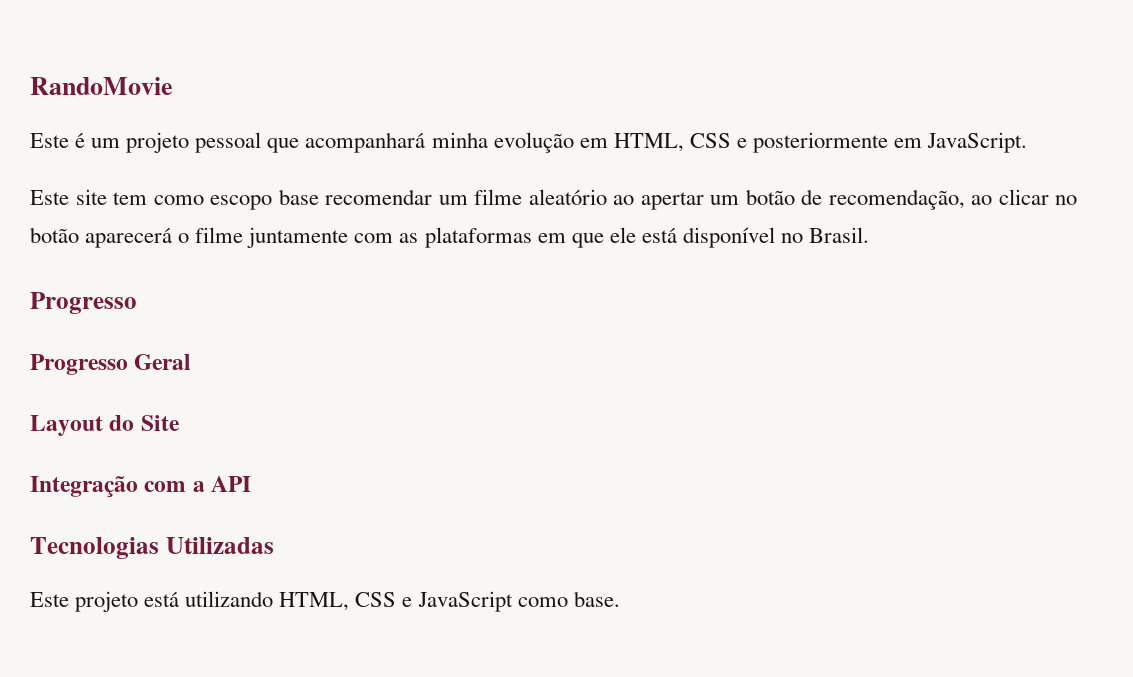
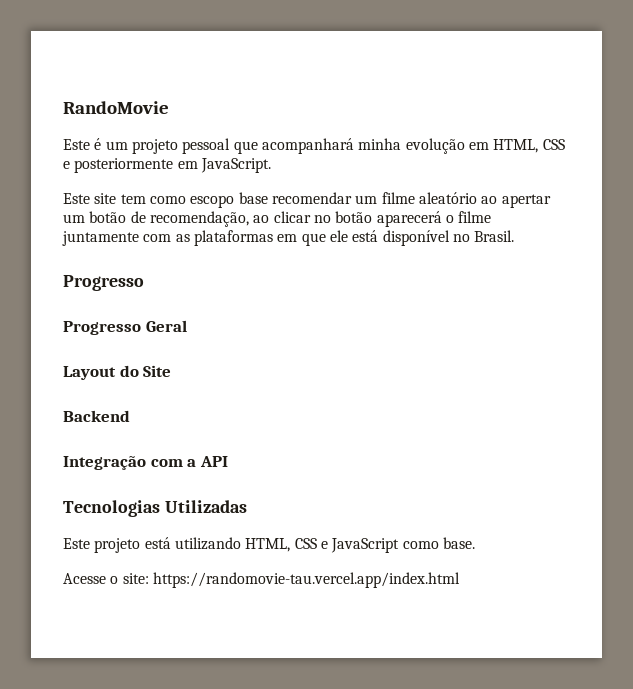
+ Backend
+ Acesse o site: https://randomovie-tau.vercel.app/index.html

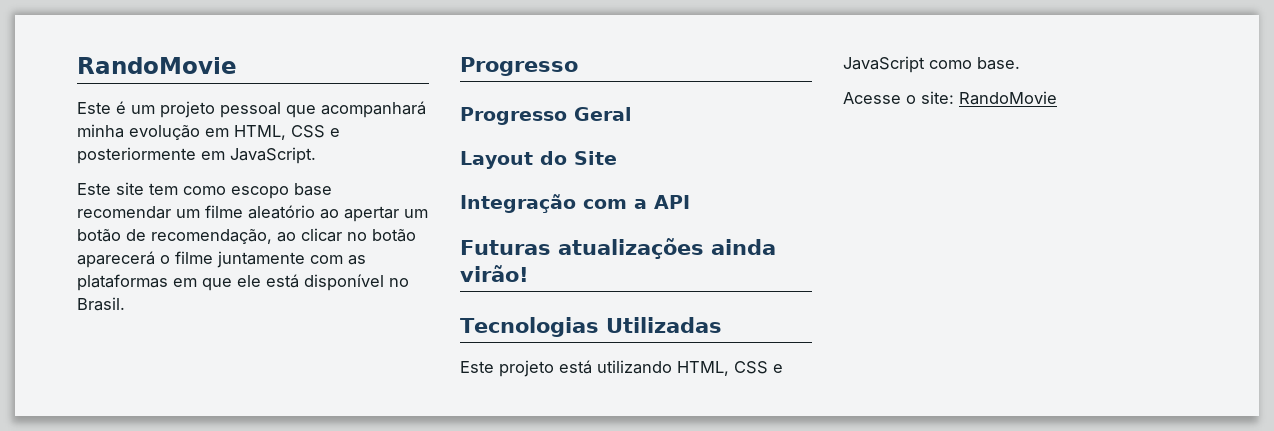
- Backend
+ Futuras atualizações ainda virão!
- Acesse o site: https://randomovie-tau.vercel.app/index.html
+ Acesse o site: RandoMovie

